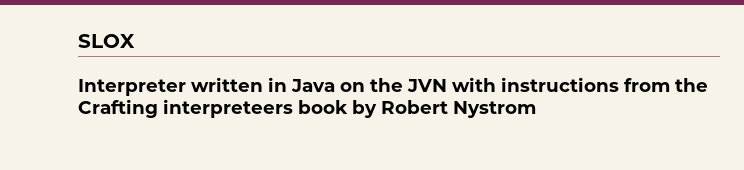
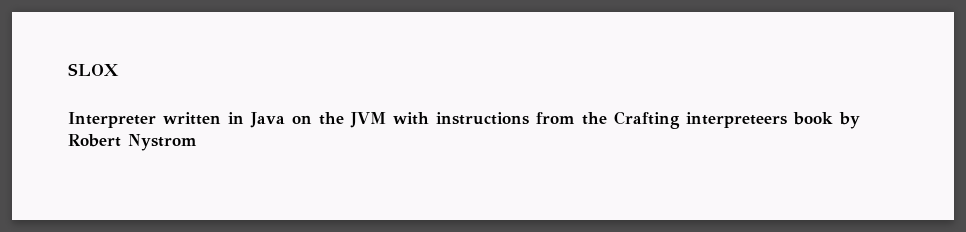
- Interpreter written in Java on the JVN with instructions from the Crafting interpreteers book by Robert Nystrom
+ Interpreter written in Java on the JVM with instructions from the Crafting interpreteers book by Robert Nystrom

